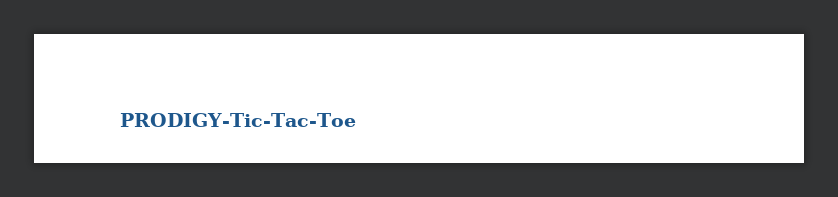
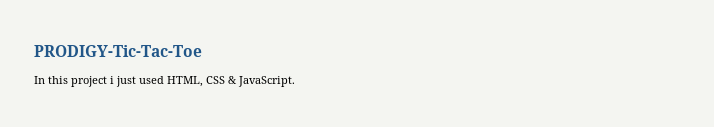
+ In this project i just used HTML, CSS & JavaScript.

